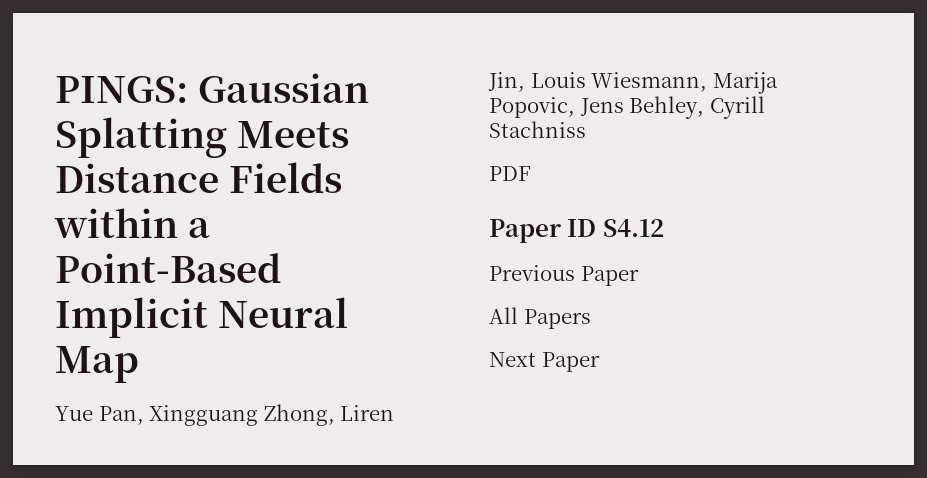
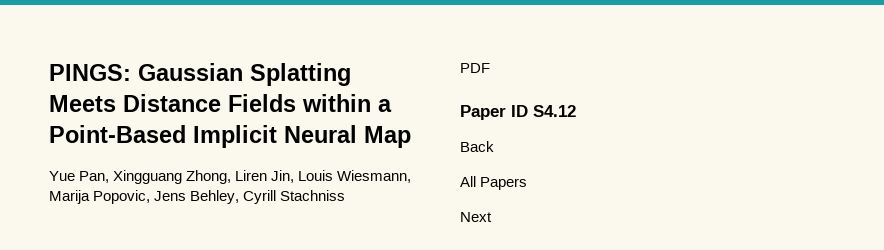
- Previous Paper
+ Back
- Next Paper
+ Next

